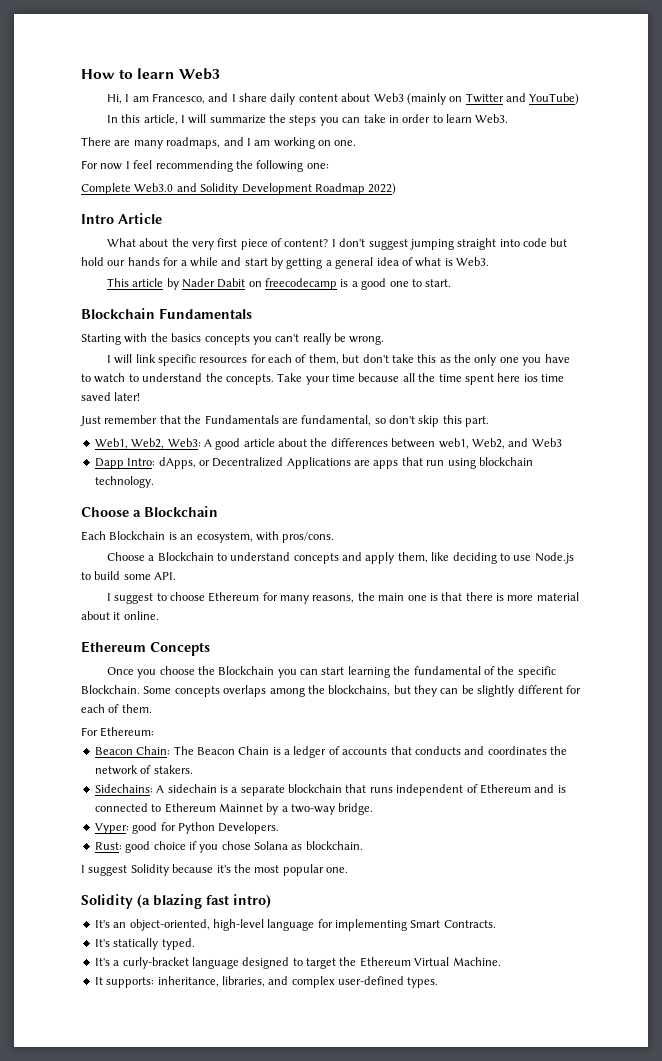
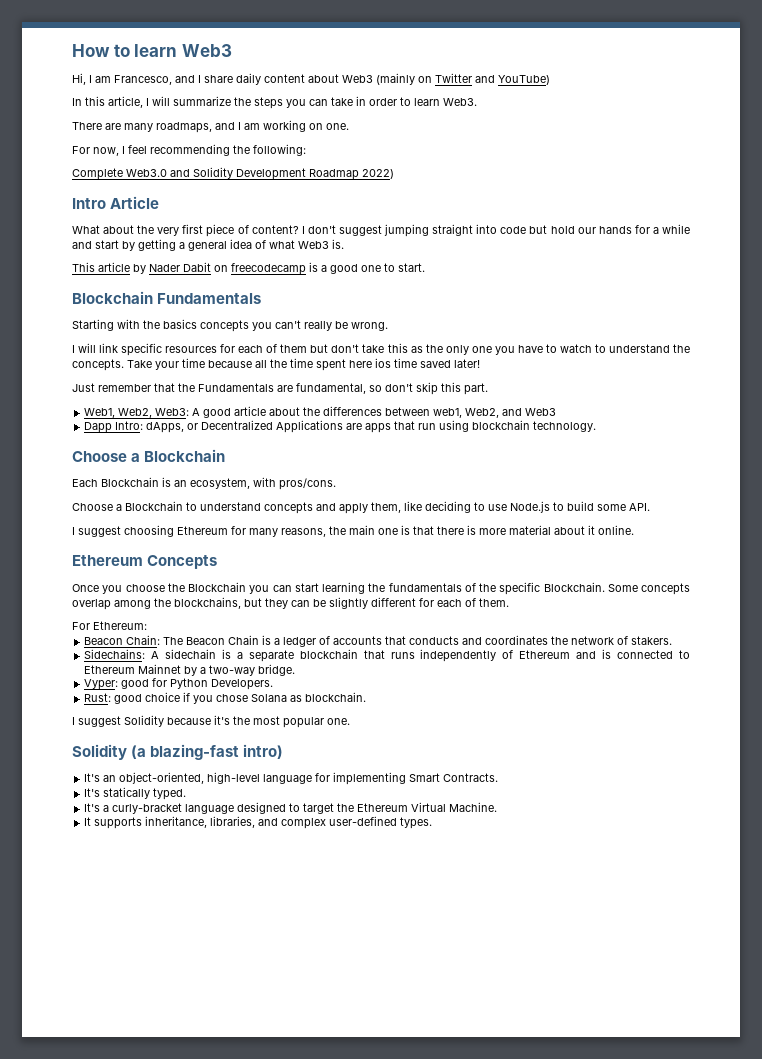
- For now I feel recommending the following one:
+ For now, I feel recommending the following:
- I don't suggest jumping straight into code but hold our hands for a while and start by getting a general idea of what is Web3.
+ I don't suggest jumping straight into code but hold our hands for a while and start by getting a general idea of what Web3 is.
- I will link specific resources for each of them, but don't take this as the only one you have to watch to understand the concepts.
+ I will link specific resources for each of them but don't take this as the only one you have to watch to understand the concepts.
- I suggest to choose Ethereum for many reasons, the main one is that there is more material about it online.
+ I suggest choosing Ethereum for many reasons, the main one is that there is more material about it online.
- Once you choose the Blockchain you can start learning the fundamental of the specific Blockchain.
+ Once you choose the Blockchain you can start learning the fundamentals of the specific Blockchain.
- Some concepts overlaps among the blockchains, but they can be slightly different for each of them.
+ Some concepts overlap among the blockchains, but they can be slightly different for each of them.
- Sidechains: A sidechain is a separate blockchain that runs independent of Ethereum and is connected to Ethereum Mainnet by a two-way bridge.
+ Sidechains: A sidechain is a separate blockchain that runs independently of Ethereum and is connected to Ethereum Mainnet by a two-way bridge.
- Solidity (a blazing fast intro)
+ Solidity (a blazing-fast intro)
- It supports: inheritance, libraries, and complex user-defined types.
+ It supports inheritance, libraries, and complex user-defined types.

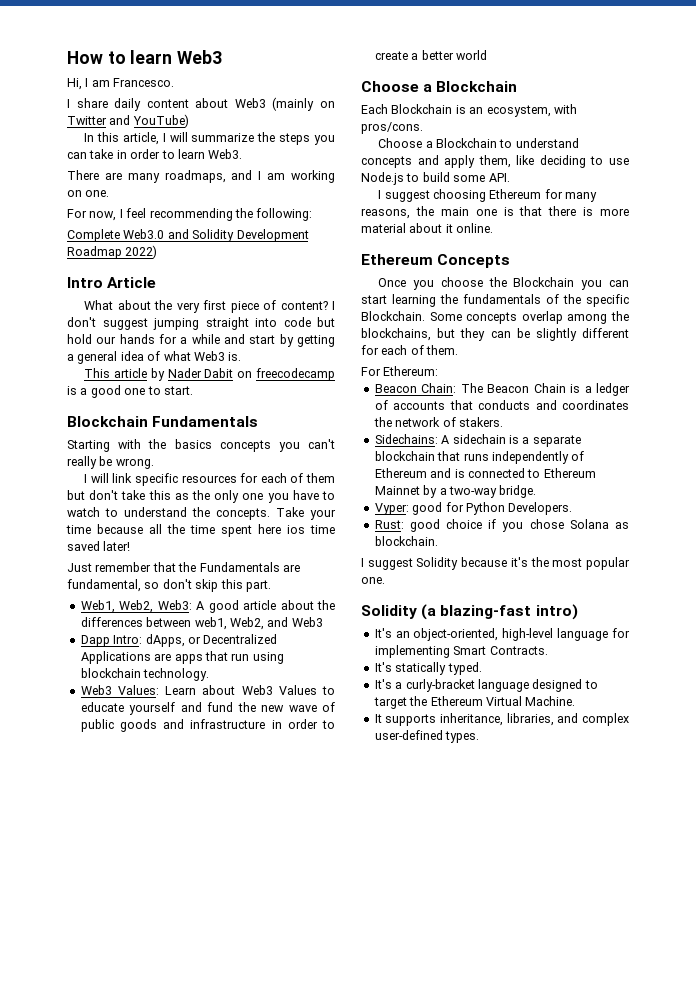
- Hi, I am Francesco, and I share daily content about Web3 (mainly on Twitter and YouTube)
+ Hi, I am Francesco.
+ I share daily content about Web3 (mainly on Twitter and YouTube)
+ Web3 Values: Learn about Web3 Values to educate yourself and fund the new wave of public goods and infrastructure in order to create a better world

